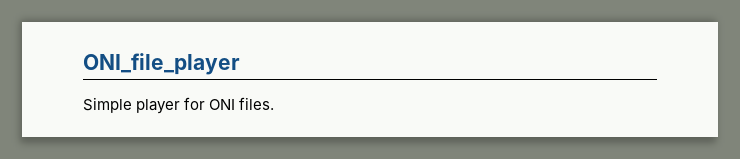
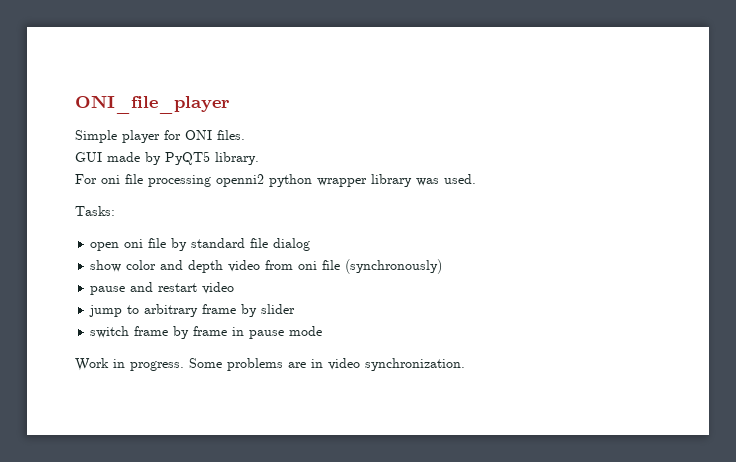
+ GUI made by PyQT5 library.
+ For oni file processing openni2 python wrapper library was used.
+ Tasks:
+ open oni file by standard file dialog
+ show color and depth video from oni file (synchronously)
+ pause and restart video
+ jump to arbitrary frame by slider
+ switch frame by frame in pause mode
+ Work in progress. Some problems are in video synchronization.

